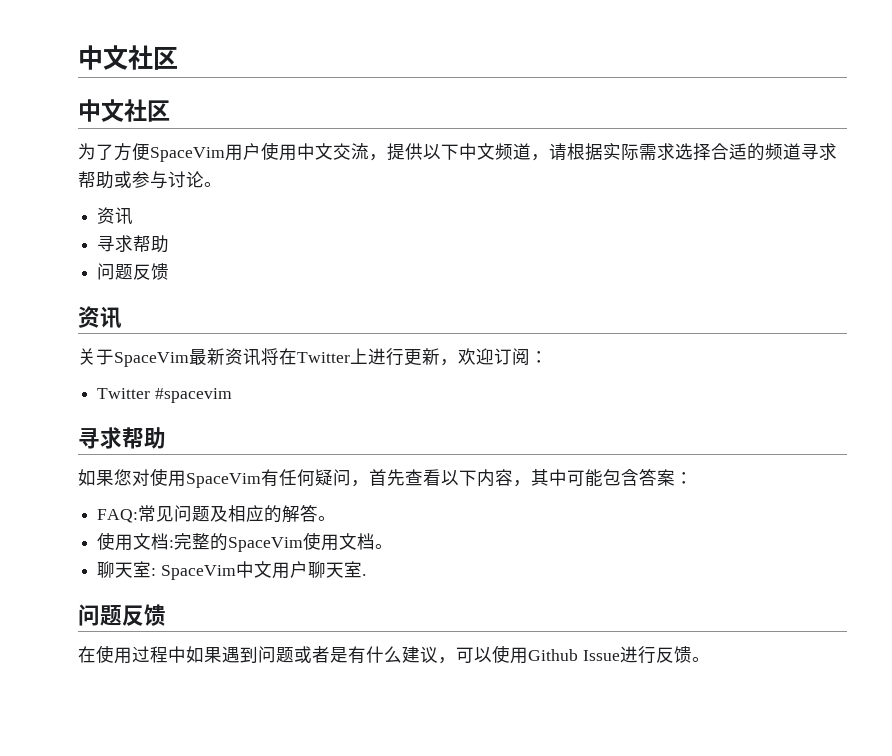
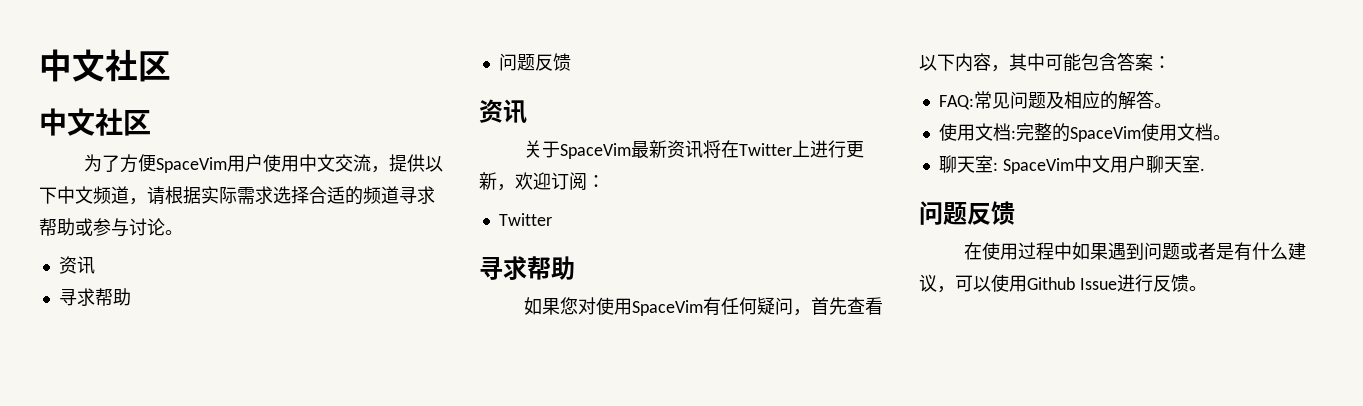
  关于SpaceVim最新资讯将在Twitter上进行更新，欢迎订阅：
- Twitter #spacevim
+ Twitter

